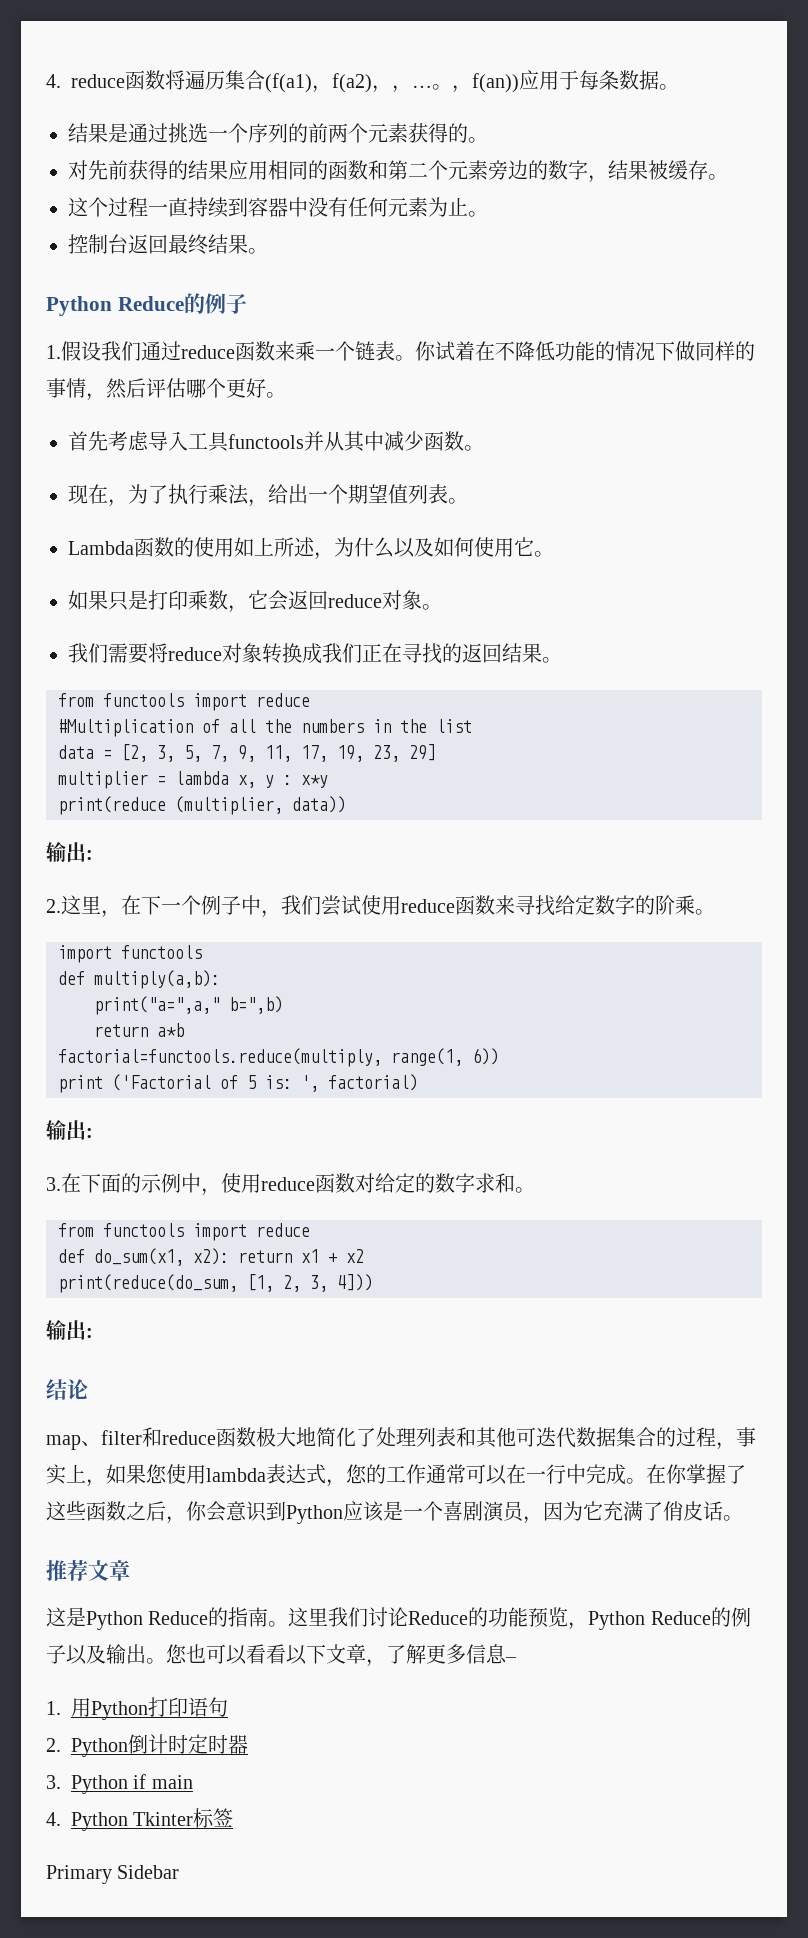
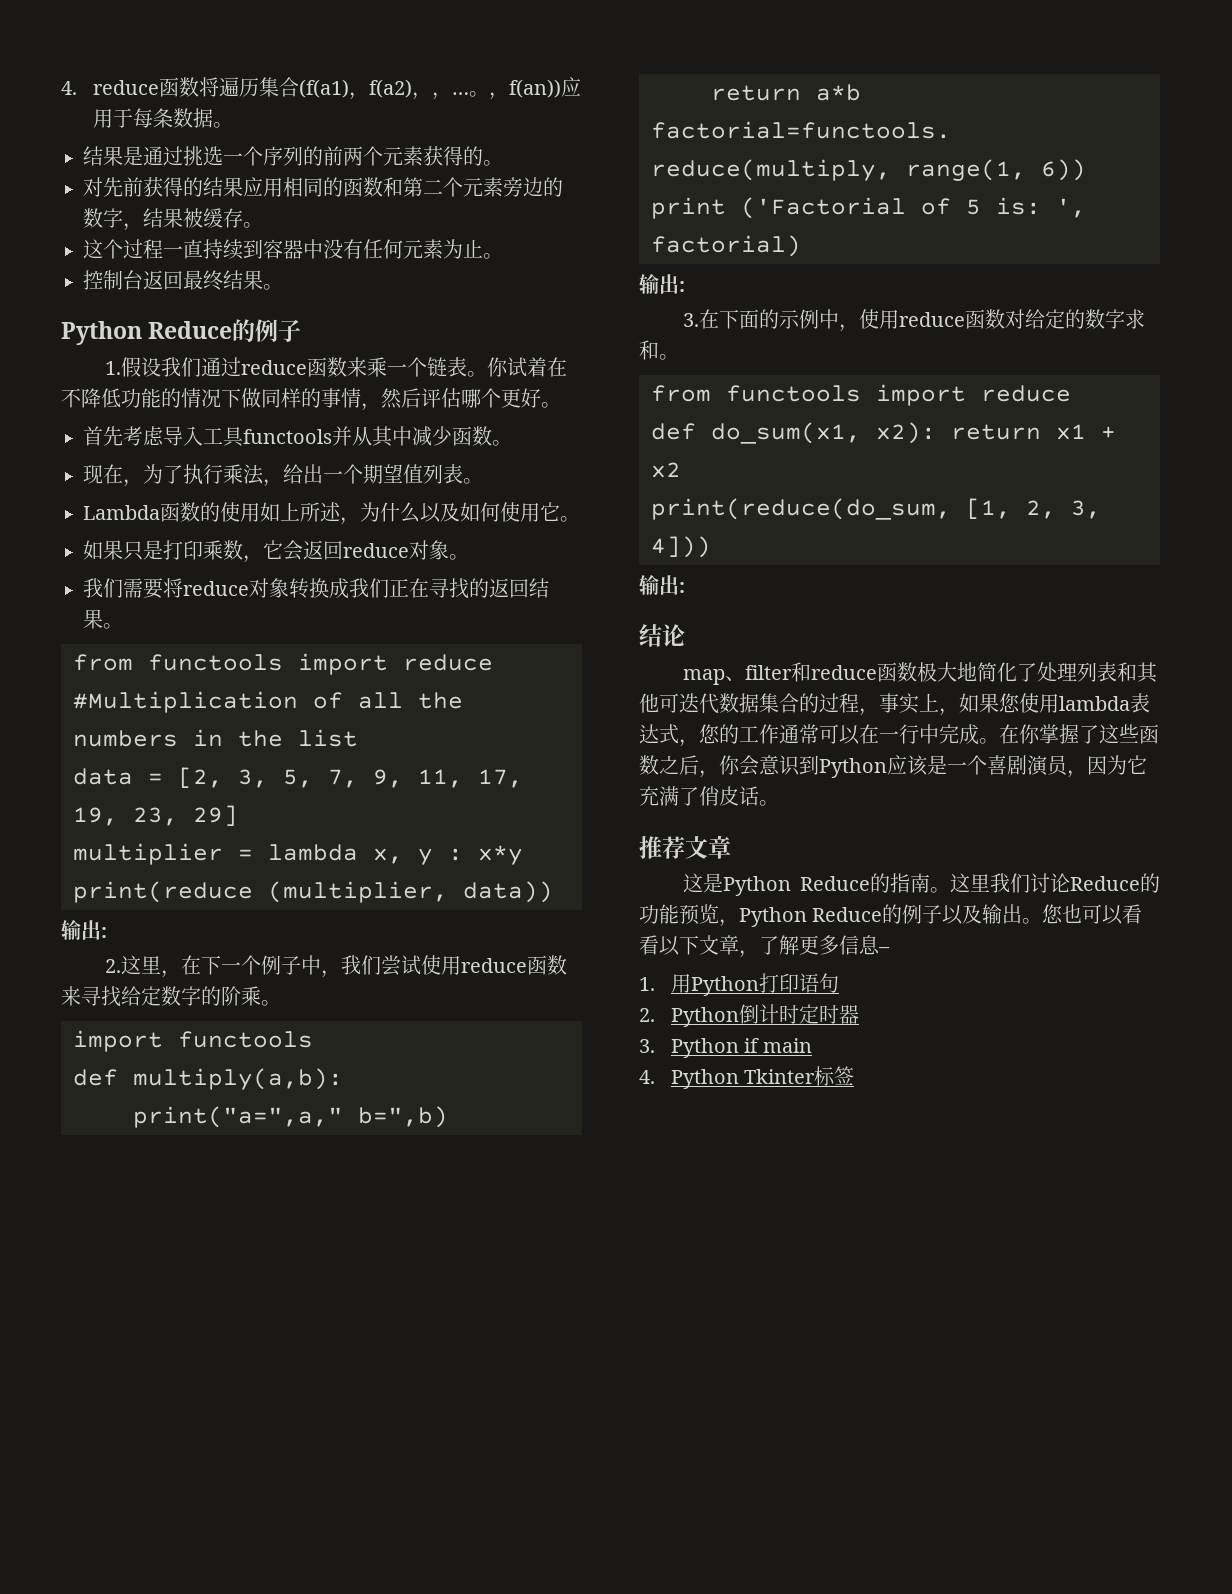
- Primary Sidebar

